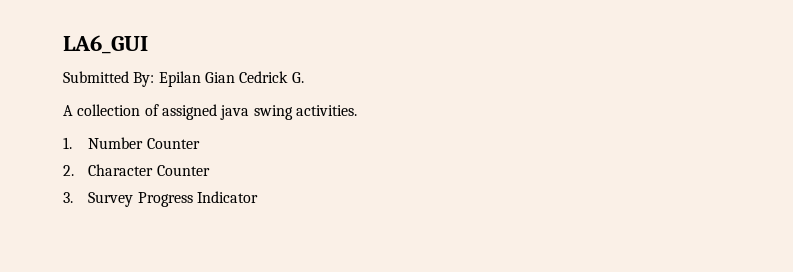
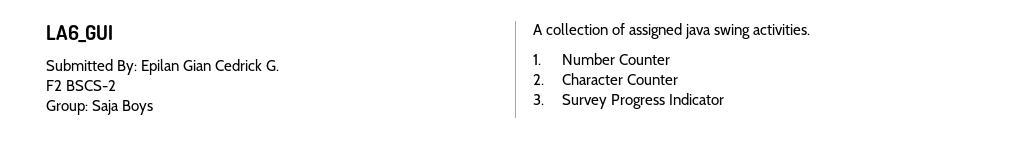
+ F2 BSCS-2
+ Group: Saja Boys

